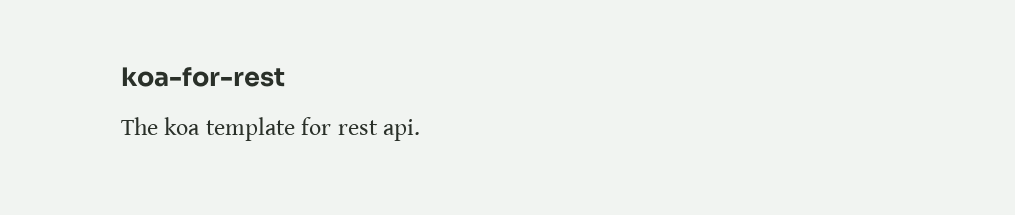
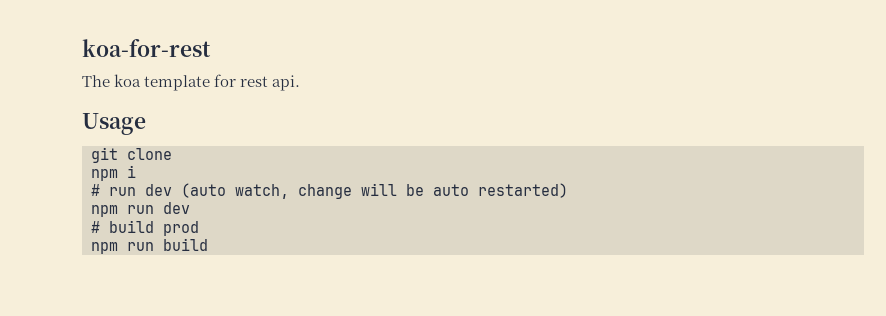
+ Usage
+ git clone
+ npm i
+ # run dev (auto watch, change will be auto restarted)
+ npm run dev
+ # build prod
+ npm run build

